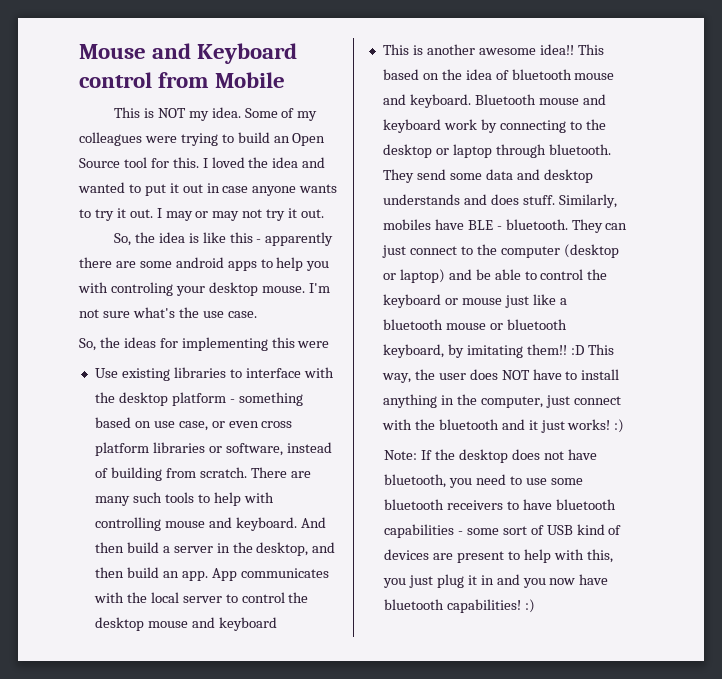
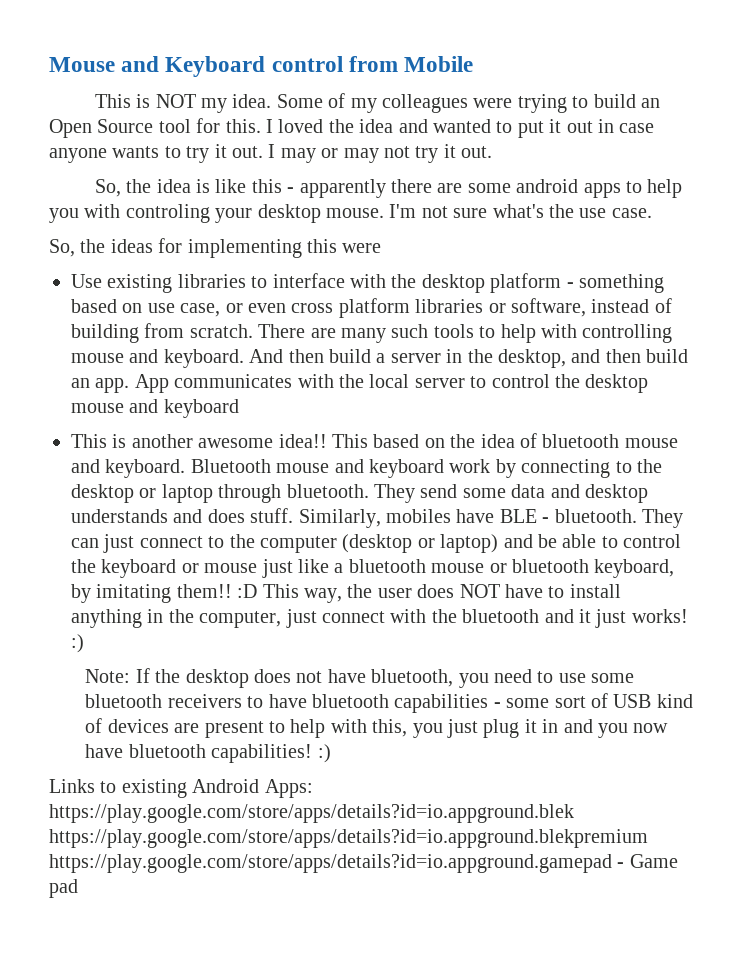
+ Links to existing Android Apps: https://play.google.com/store/apps/details?id=io.appground.blek https://play.google.com/store/apps/details?id=io.appground.blekpremium https://play.google.com/store/apps/details?id=io.appground.gamepad - Game pad

